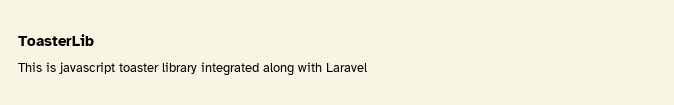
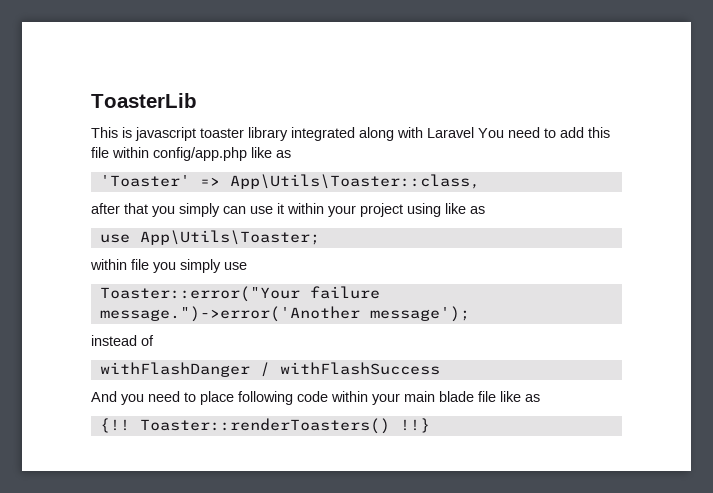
- This is javascript toaster library integrated along with Laravel
+ This is javascript toaster library integrated along with Laravel You need to add this file within config/app.php like as
+ 'Toaster' => App\Utils\Toaster::class,
+ after that you simply can use it within your project using like as
+ use App\Utils\Toaster;
+ within file you simply use
+ Toaster::error("Your failure message.")->error('Another message');
+ instead of
+ withFlashDanger / withFlashSuccess
+ And you need to place following code within your main blade file like as
+ {!! Toaster::renderToasters() !!}

